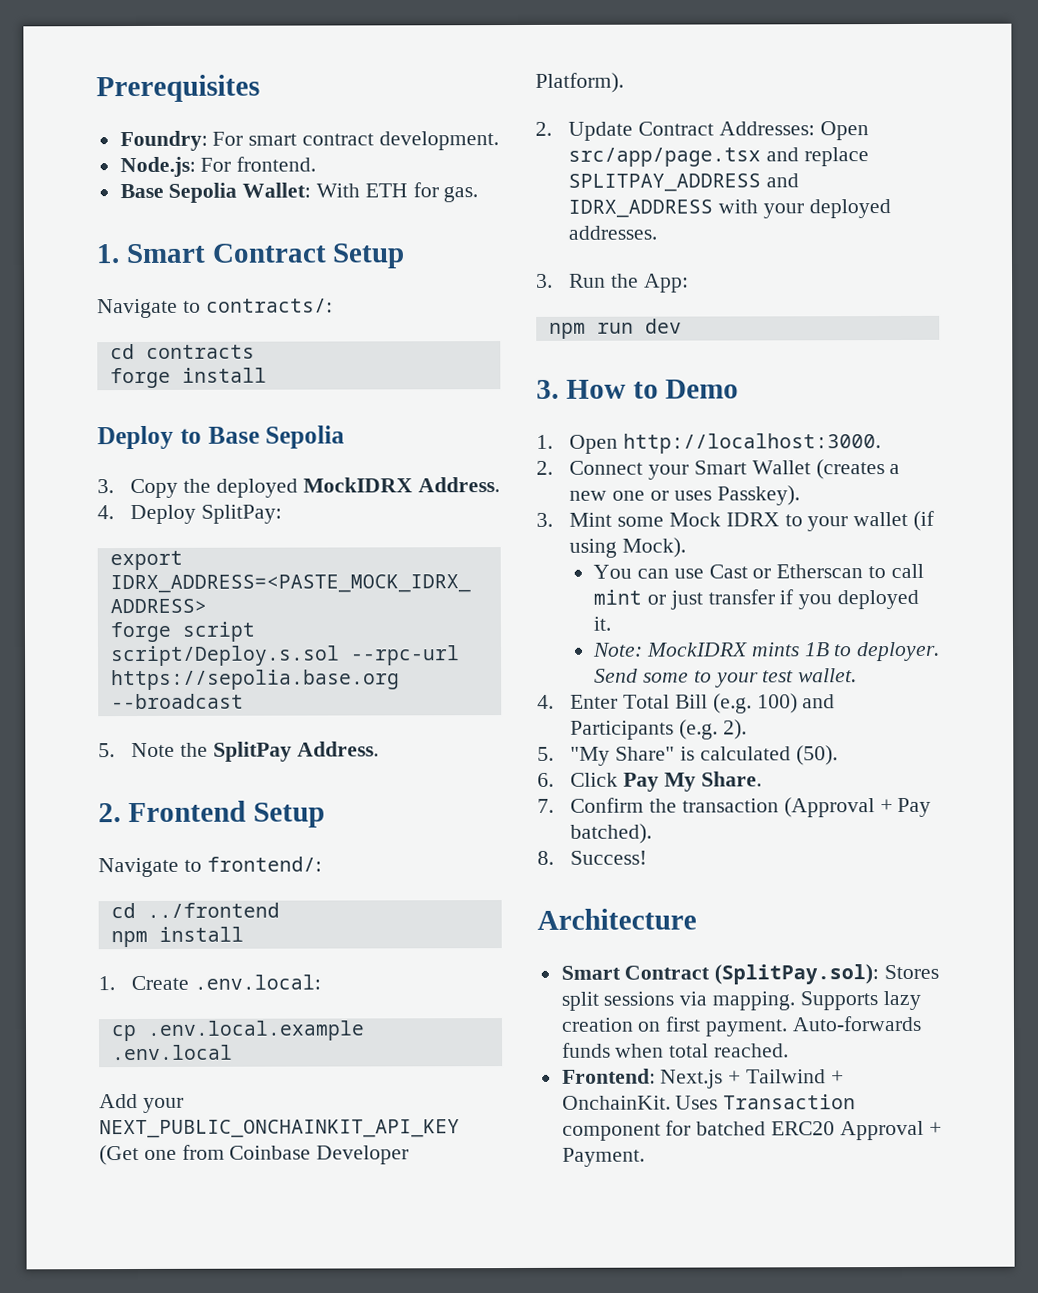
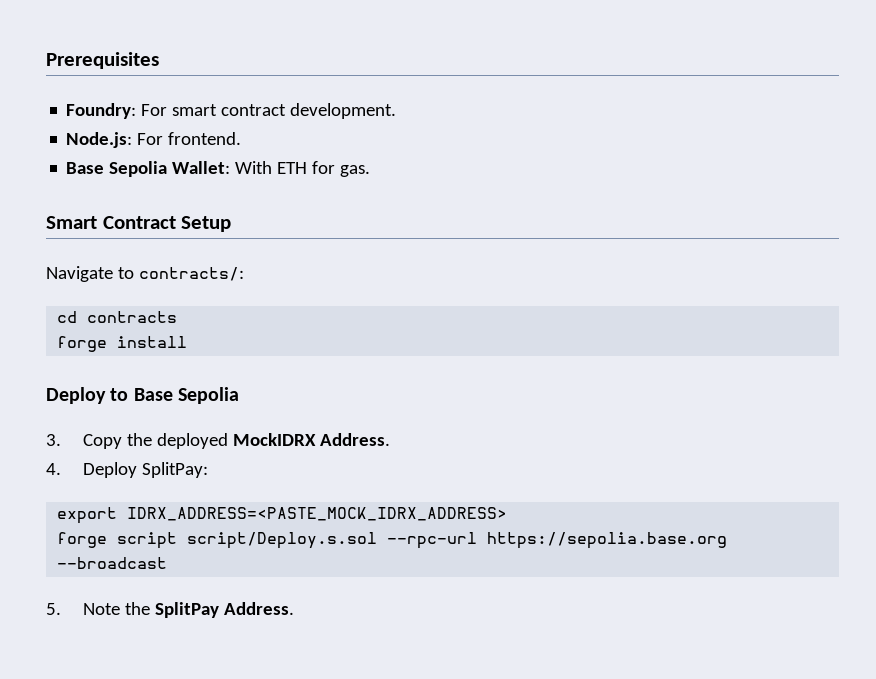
- 1. Smart Contract Setup
+ Smart Contract Setup
- 2. Frontend Setup
- Navigate to frontend/:
- cd ../frontend
- npm install
- 1. Create .env.local:
- cp .env.local.example .env.local
- Add your NEXT_PUBLIC_ONCHAINKIT_API_KEY (Get one from Coinbase Developer Platform).
- 2. Update Contract Addresses: Open src/app/page.tsx and replace SPLITPAY_ADDRESS and IDRX_ADDRESS with your deployed addresses.
- 3. Run the App:
- npm run dev
- 3. How to Demo
- 1. Open http://localhost:3000.
- 2. Connect your Smart Wallet (creates a new one or uses Passkey).
- 3. Mint some Mock IDRX to your wallet (if using Mock).
- You can use Cast or Etherscan to call mint or just transfer if you deployed it.
- Note: MockIDRX mints 1B to deployer. Send some to your test wallet.
- 4. Enter Total Bill (e.g. 100) and Participants (e.g. 2).
- 5. "My Share" is calculated (50).
- 6. Click Pay My Share.
- 7. Confirm the transaction (Approval + Pay batched).
- 8. Success!
- Architecture
- Smart Contract (SplitPay.sol): Stores split sessions via mapping. Supports lazy creation on first payment. Auto-forwards funds when total reached.
- Frontend: Next.js + Tailwind + OnchainKit. Uses Transaction component for batched ERC20 Approval + Payment.

